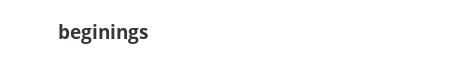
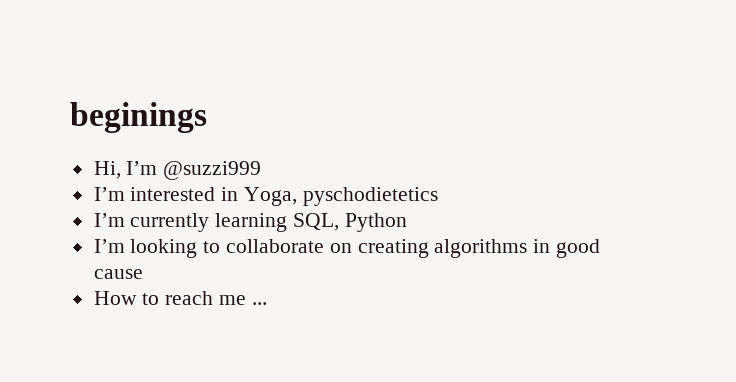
+ Hi, I’m @suzzi999
+ I’m interested in Yoga, pyschodietetics
+ I’m currently learning SQL, Python
+ I’m looking to collaborate on creating algorithms in good cause
+ How to reach me ...

